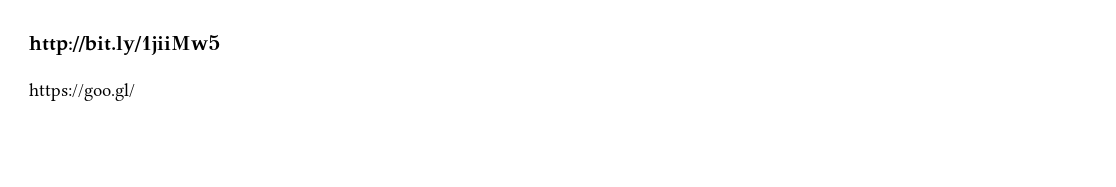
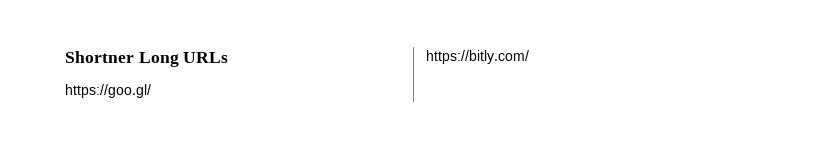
- http://bit.ly/1jiiMw5
+ Shortner Long URLs
+ https://bitly.com/

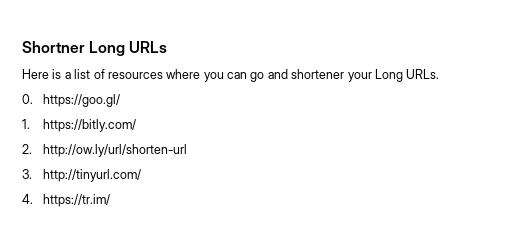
- https://goo.gl/
+ Here is a list of resources where you can go and shortener your Long URLs.
+ 0. https://goo.gl/
- https://bitly.com/
+ 1. https://bitly.com/
+ 2. http://ow.ly/url/shorten-url
+ 3. http://tinyurl.com/
+ 4. https://tr.im/

